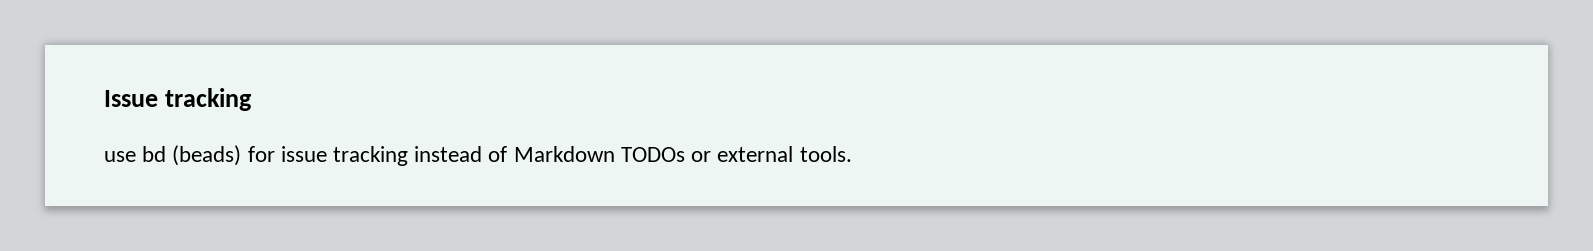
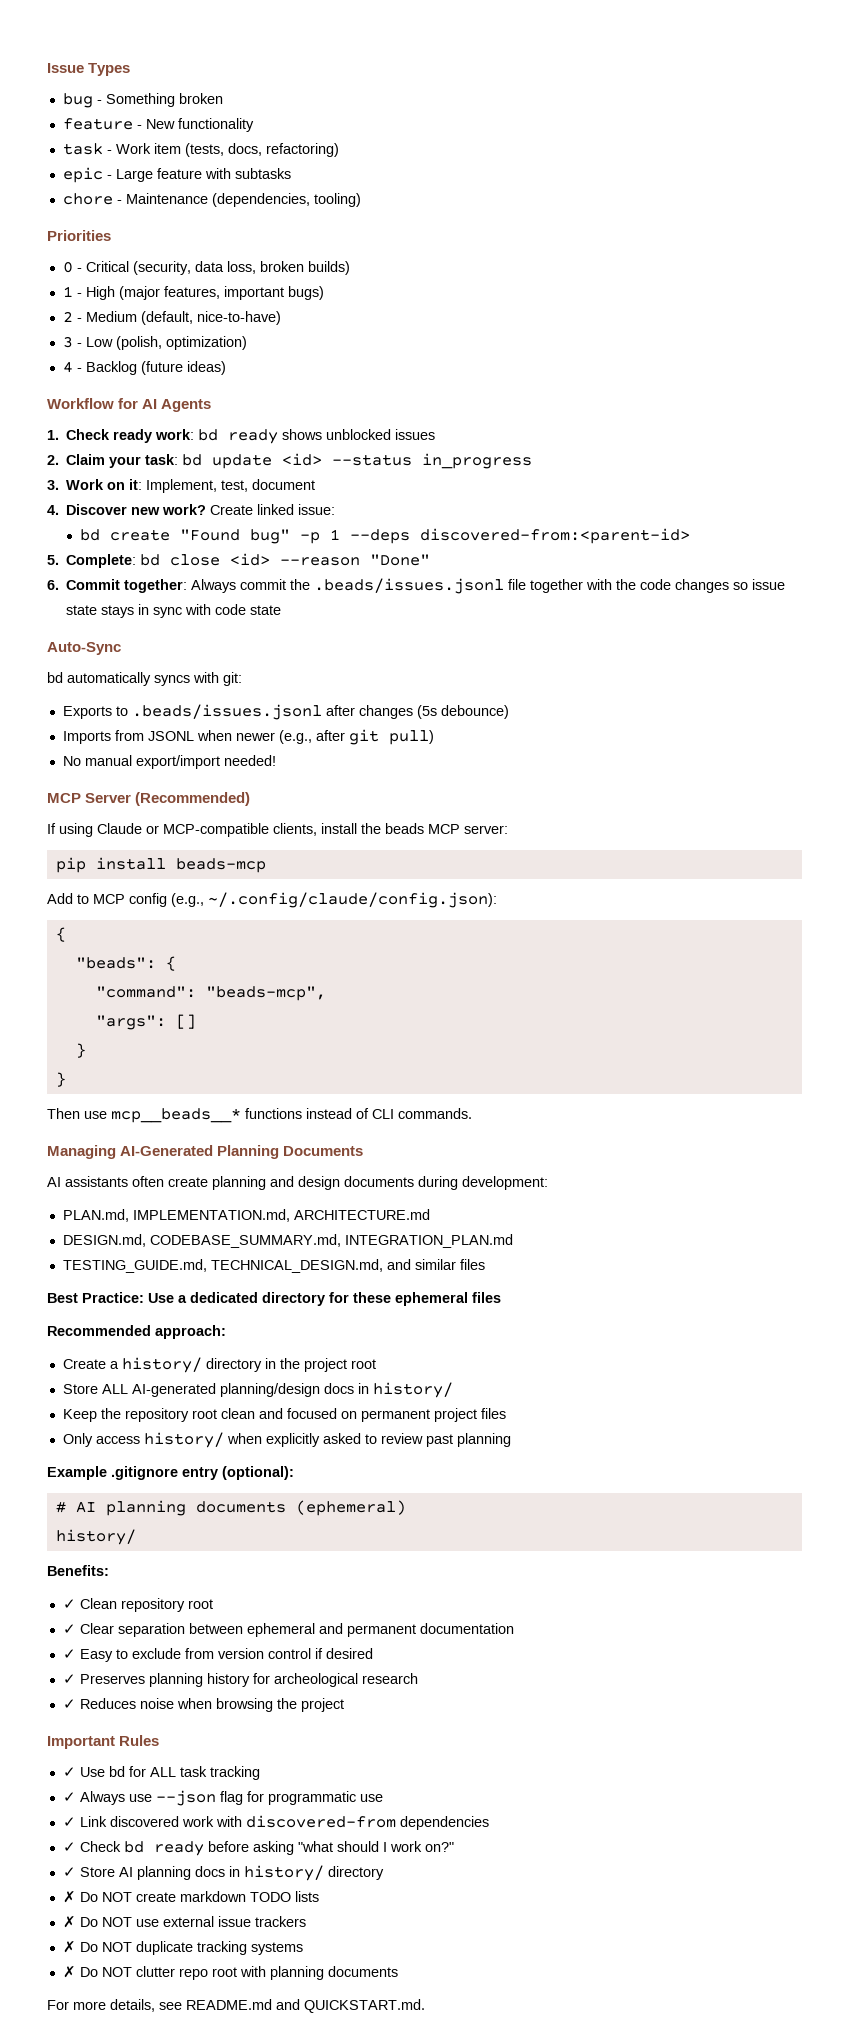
- Issue tracking
- use bd (beads) for issue tracking instead of Markdown TODOs or external tools.
+ Issue Types
+ bug - Something broken
+ feature - New functionality
+ task - Work item (tests, docs, refactoring)
+ epic - Large feature with subtasks
+ chore - Maintenance (dependencies, tooling)
+ Priorities
+ 0 - Critical (security, data loss, broken builds)
+ 1 - High (major features, important bugs)
+ 2 - Medium (default, nice-to-have)
+ 3 - Low (polish, optimization)
+ 4 - Backlog (future ideas)
+ Workflow for AI Agents
+ 1. Check ready work: bd ready shows unblocked issues
+ 2. Claim your task: bd update <id> --status in_progress
+ 3. Work on it: Implement, test, document
+ 4. Discover new work? Create linked issue:
+ bd create "Found bug" -p 1 --deps discovered-from:<parent-id>
+ 5. Complete: bd close <id> --reason "Done"
+ 6. Commit together: Always commit the .beads/issues.jsonl file together with the code changes so issue state stays in sync with code state
+ Auto-Sync
+ bd automatically syncs with git:
+ Exports to .beads/issues.jsonl after changes (5s debounce)
+ Imports from JSONL when newer (e.g., after git pull)
+ No manual export/import needed!
+ MCP Server (Recommended)
+ If using Claude or MCP-compatible clients, install the beads MCP server:
+ pip install beads-mcp
+ Add to MCP config (e.g., ~/.config/claude/config.json):
+ {
+ "beads": {
+ "command": "beads-mcp",
+ "args": []
+ }
+ }
+ Then use mcp__beads__* functions instead of CLI commands.
+ Managing AI-Generated Planning Documents
+ AI assistants often create planning and design documents during development:
+ PLAN.md, IMPLEMENTATION.md, ARCHITECTURE.md
+ DESIGN.md, CODEBASE_SUMMARY.md, INTEGRATION_PLAN.md
+ TESTING_GUIDE.md, TECHNICAL_DESIGN.md, and similar files
+ Best Practice: Use a dedicated directory for these ephemeral files
+ Recommended approach:
+ Create a history/ directory in the project root
+ Store ALL AI-generated planning/design docs in history/
+ Keep the repository root clean and focused on permanent project files
+ Only access history/ when explicitly asked to review past planning
+ Example .gitignore entry (optional):
+ # AI planning documents (ephemeral)
+ history/
+ Benefits:
+ ✓ Clean repository root
+ ✓ Clear separation between ephemeral and permanent documentation
+ ✓ Easy to exclude from version control if desired
+ ✓ Preserves planning history for archeological research
+ ✓ Reduces noise when browsing the project
+ Important Rules
+ ✓ Use bd for ALL task tracking
+ ✓ Always use --json flag for programmatic use
+ ✓ Link discovered work with discovered-from dependencies
+ ✓ Check bd ready before asking "what should I work on?"
+ ✓ Store AI planning docs in history/ directory
+ ✗ Do NOT create markdown TODO lists
+ ✗ Do NOT use external issue trackers
+ ✗ Do NOT duplicate tracking systems
+ ✗ Do NOT clutter repo root with planning documents
+ For more details, see README.md and QUICKSTART.md.

